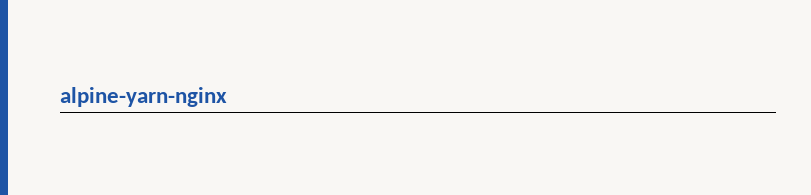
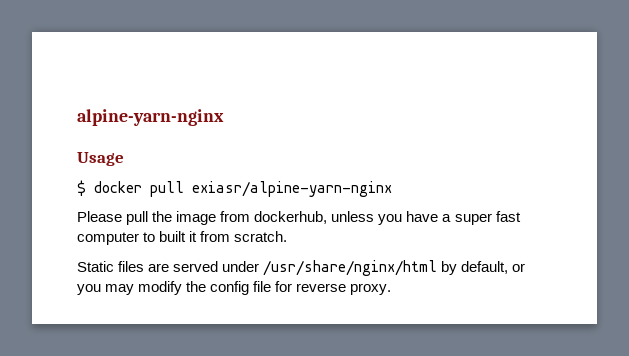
+ Usage
+ $ docker pull exiasr/alpine-yarn-nginx
+ Please pull the image from dockerhub, unless you have a super fast computer to built it from scratch.
+ Static files are served under /usr/share/nginx/html by default, or you may modify the config file for reverse proxy.

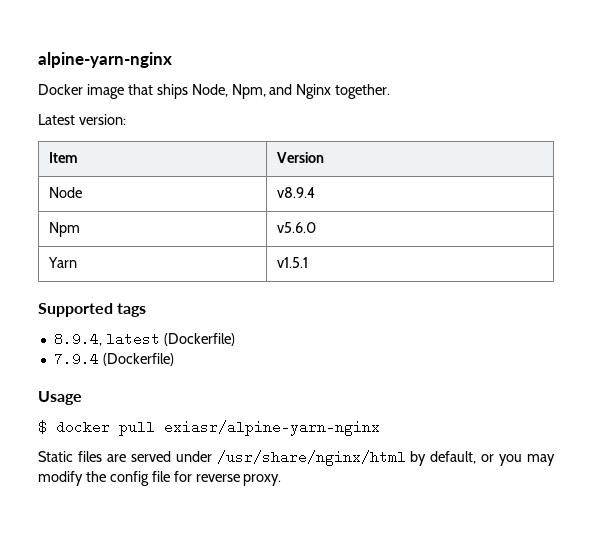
+ Docker image that ships Node, Npm, and Nginx together.
+ Latest version:
+ Item | Version
+ Node | v8.9.4
+ Npm | v5.6.0
+ Yarn | v1.5.1
+ Supported tags
+ 8.9.4, latest (Dockerfile)
+ 7.9.4 (Dockerfile)
- Please pull the image from dockerhub, unless you have a super fast computer to built it from scratch.

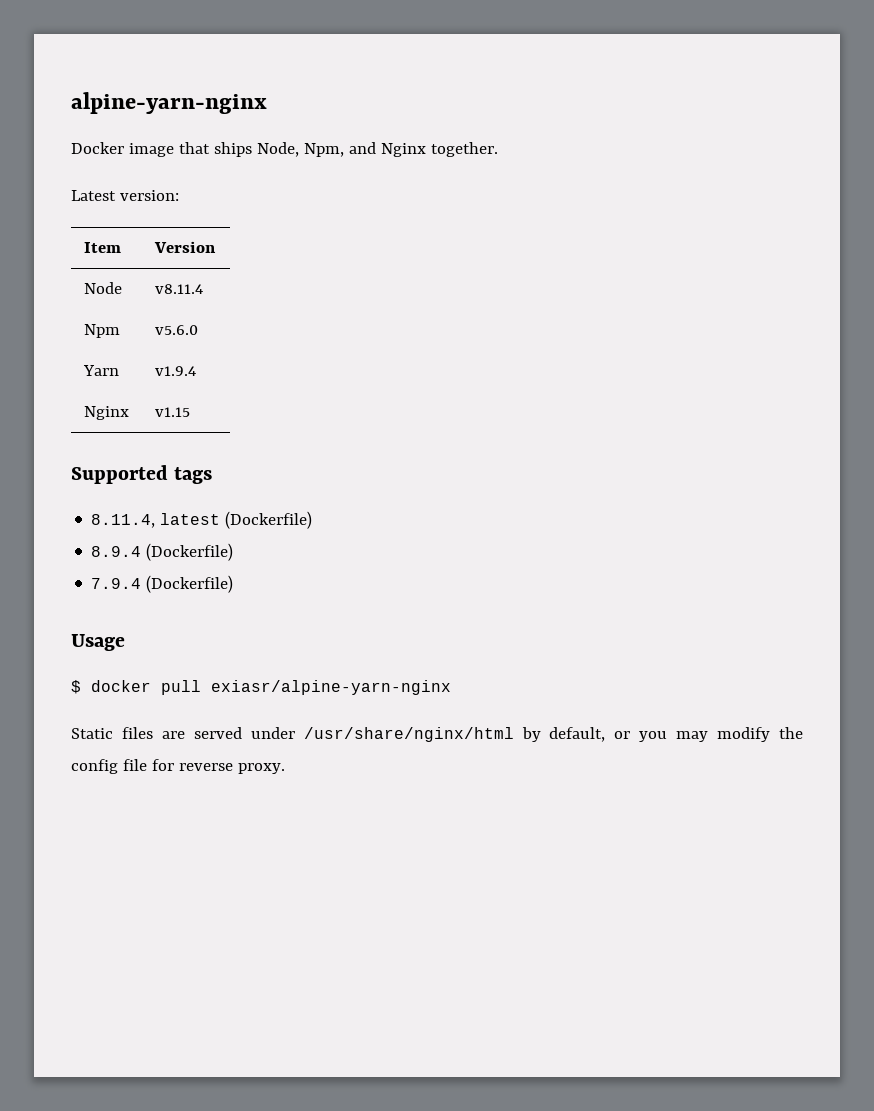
- Node | v8.9.4
+ Node | v8.11.4
- Yarn | v1.5.1
+ Yarn | v1.9.4
+ Nginx | v1.15
- 8.9.4, latest (Dockerfile)
+ 8.11.4, latest (Dockerfile)
+ 8.9.4 (Dockerfile)

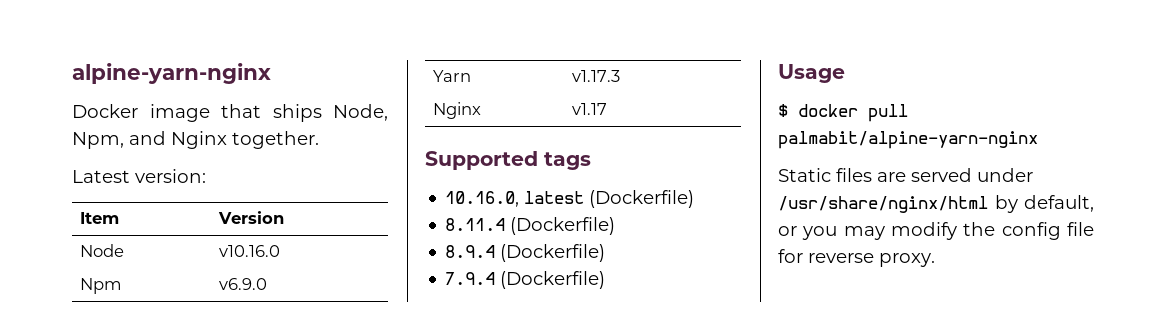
- Node | v8.11.4
+ Node | v10.16.0
- Npm | v5.6.0
+ Npm | v6.9.0
- Yarn | v1.9.4
+ Yarn | v1.17.3
- Nginx | v1.15
+ Nginx | v1.17
- 8.11.4, latest (Dockerfile)
+ 10.16.0, latest (Dockerfile)
+ 8.11.4 (Dockerfile)
- $ docker pull exiasr/alpine-yarn-nginx
+ $ docker pull palmabit/alpine-yarn-nginx

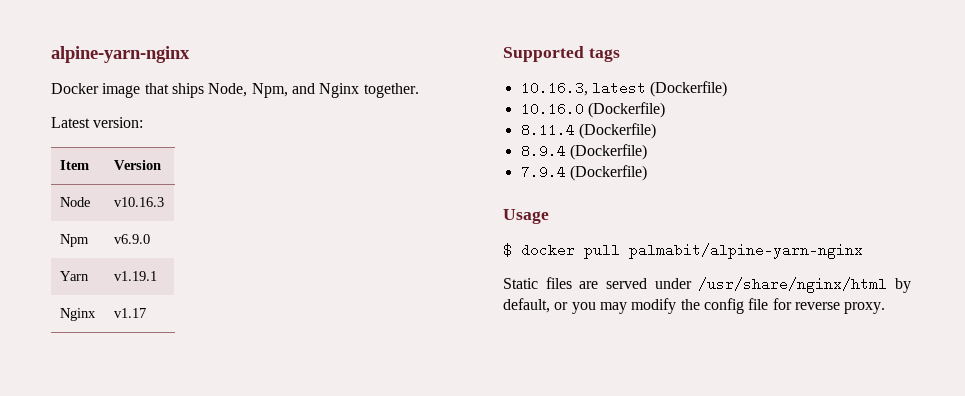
- Node | v10.16.0
+ Node | v10.16.3
- Yarn | v1.17.3
+ Yarn | v1.19.1
- 10.16.0, latest (Dockerfile)
+ 10.16.3, latest (Dockerfile)
+ 10.16.0 (Dockerfile)

